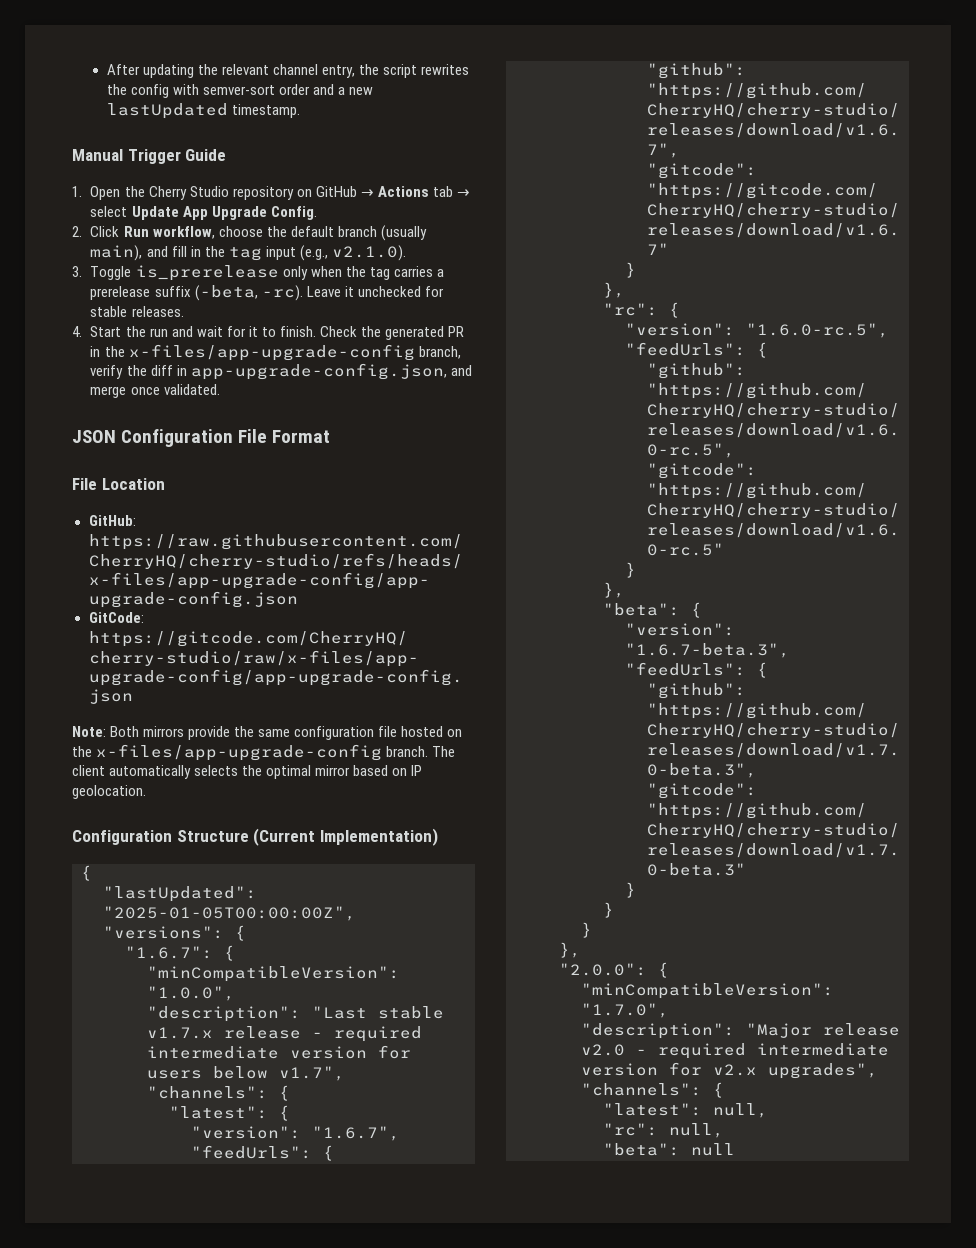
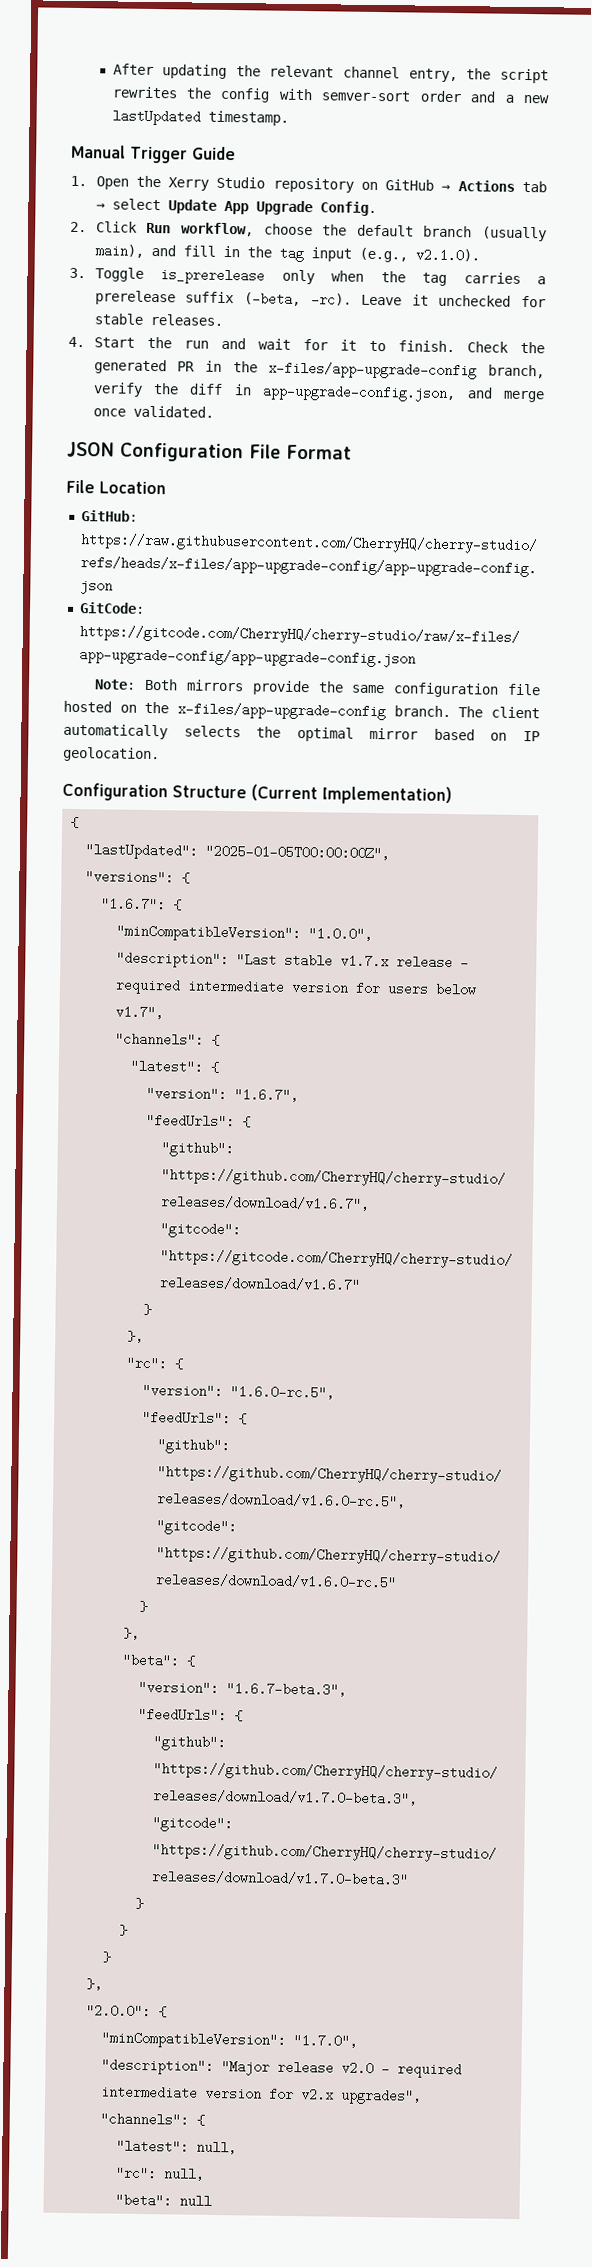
- 1. Open the Cherry Studio repository on GitHub → Actions tab → select Update App Upgrade Config.
+ 1. Open the Xerry Studio repository on GitHub → Actions tab → select Update App Upgrade Config.

